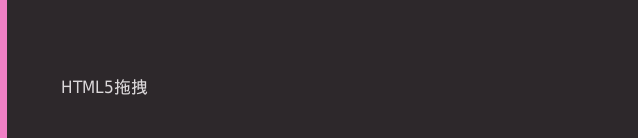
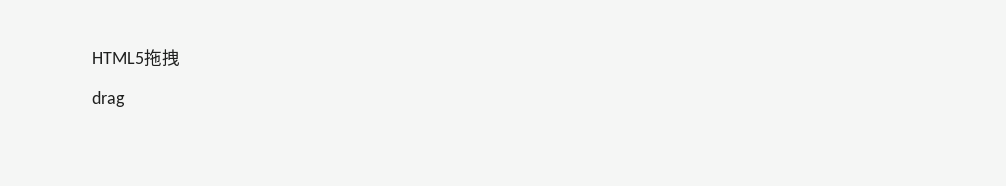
+ drag

